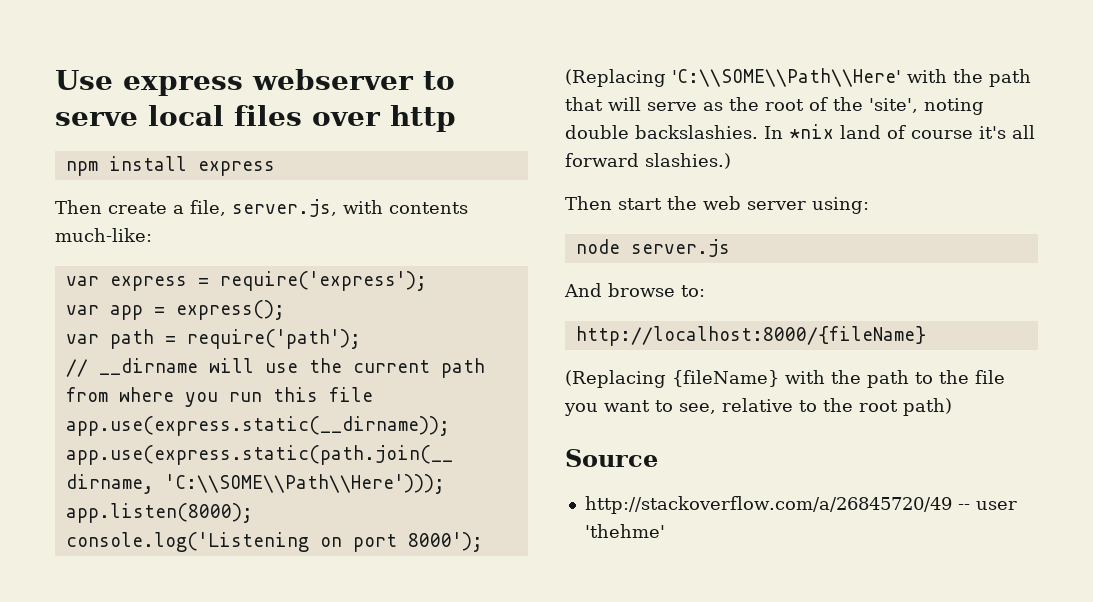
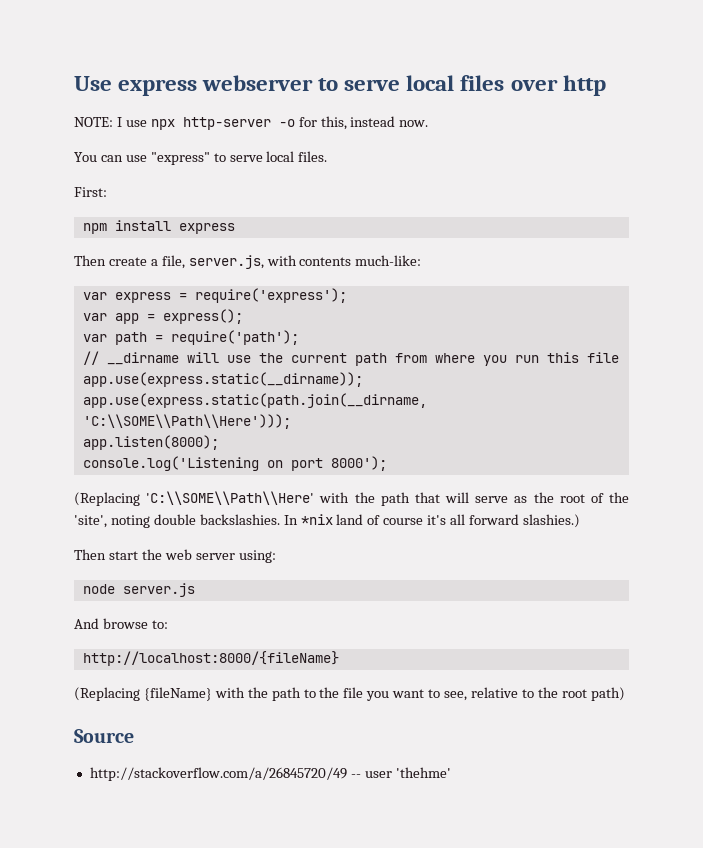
+ NOTE: I use npx http-server -o for this, instead now.
+ You can use "express" to serve local files.
+ First:

